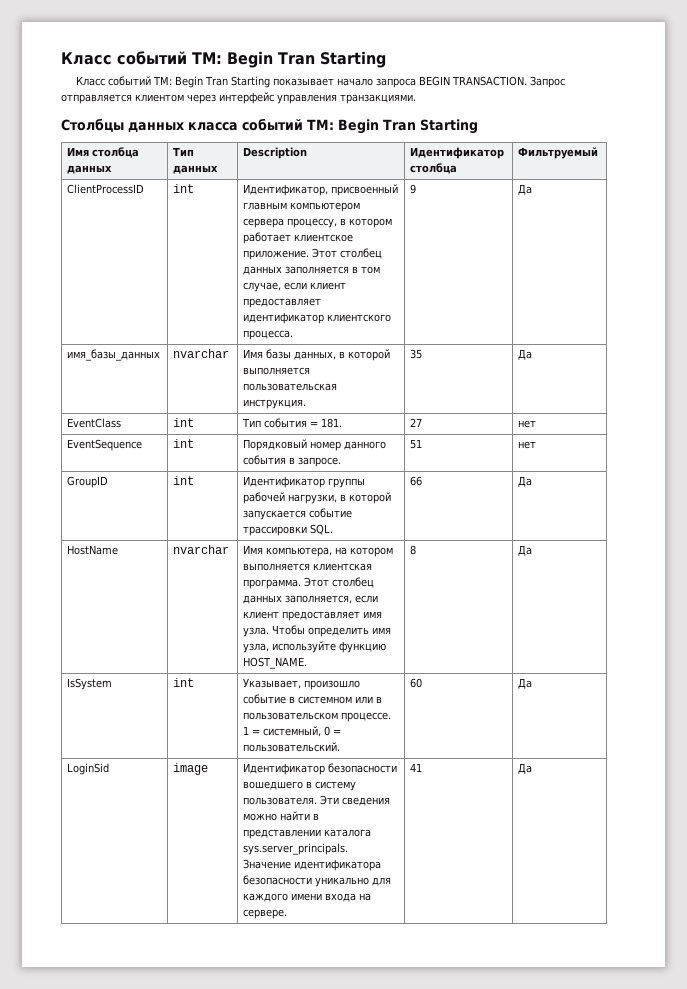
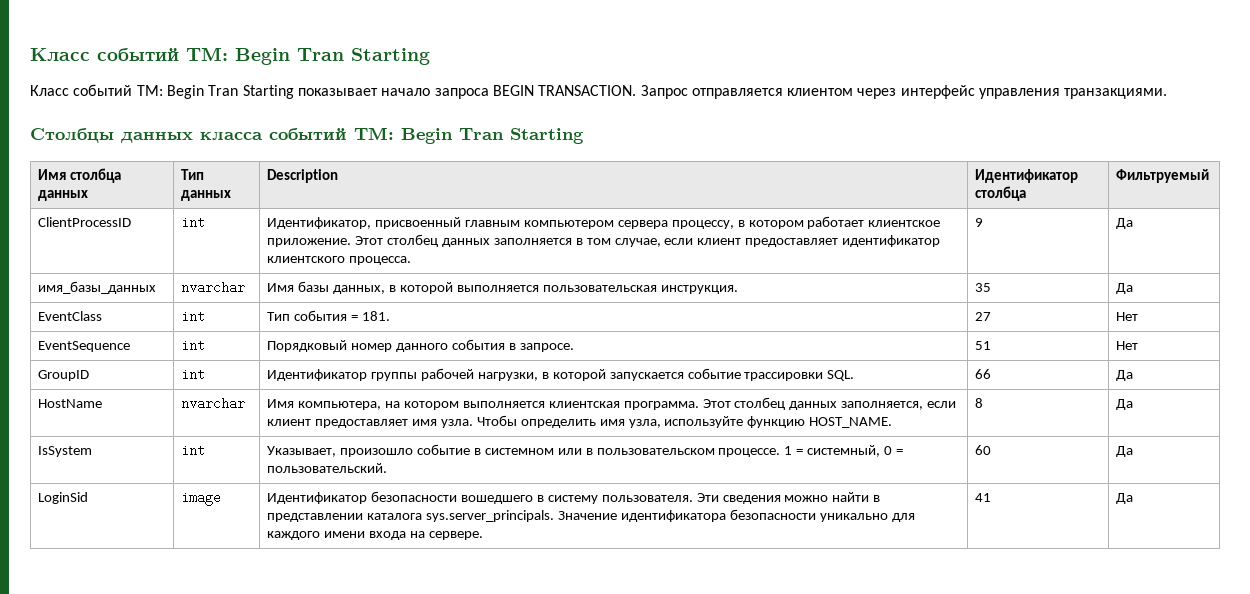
- EventClass | int | Тип события = 181. | 27 | нет
+ EventClass | int | Тип события = 181. | 27 | Нет
- EventSequence | int | Порядковый номер данного события в запросе. | 51 | нет
+ EventSequence | int | Порядковый номер данного события в запросе. | 51 | Нет

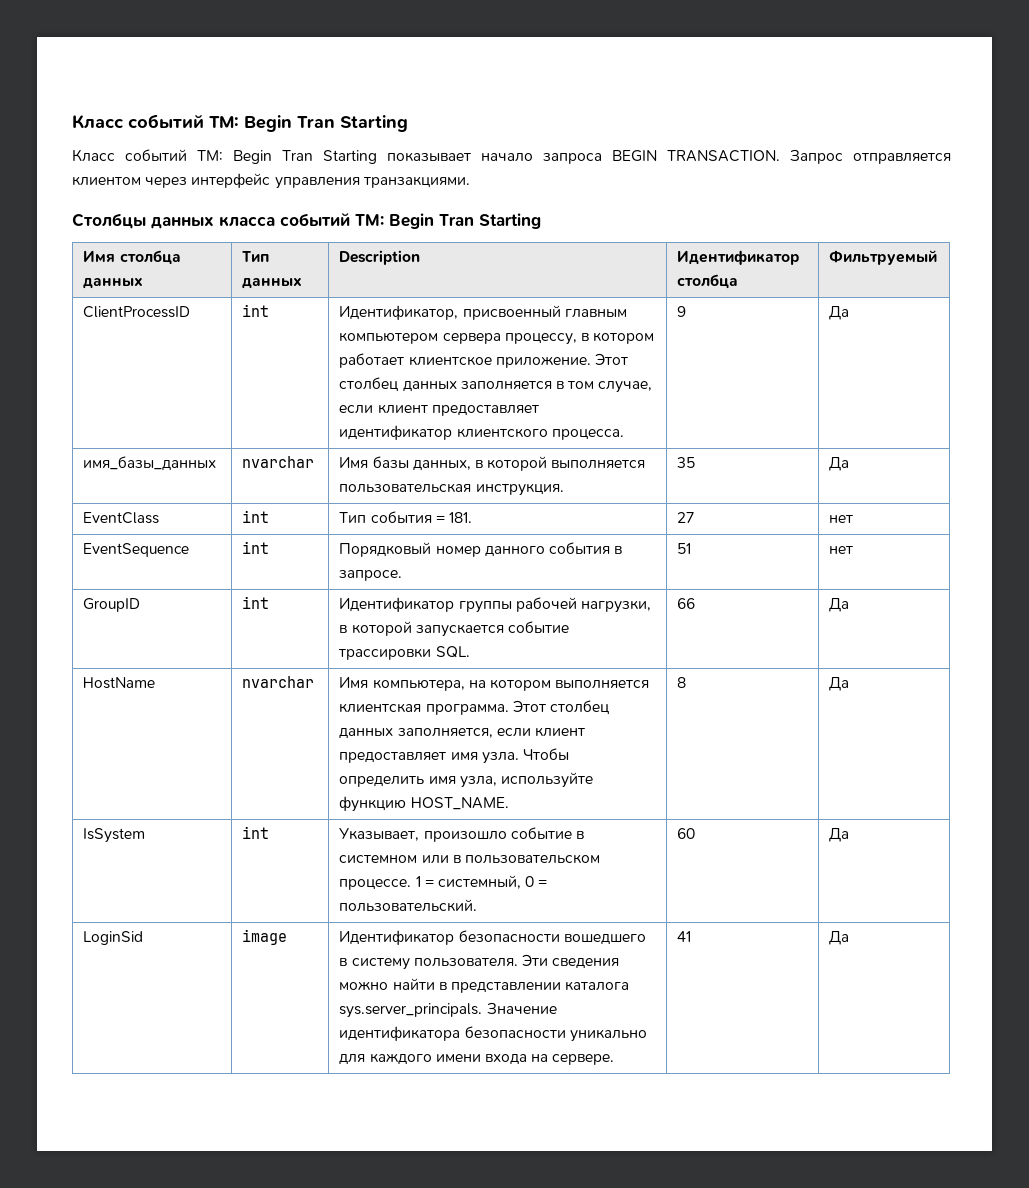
- EventClass | int | Тип события = 181. | 27 | Нет
+ EventClass | int | Тип события = 181. | 27 | нет
- EventSequence | int | Порядковый номер данного события в запросе. | 51 | Нет
+ EventSequence | int | Порядковый номер данного события в запросе. | 51 | нет

